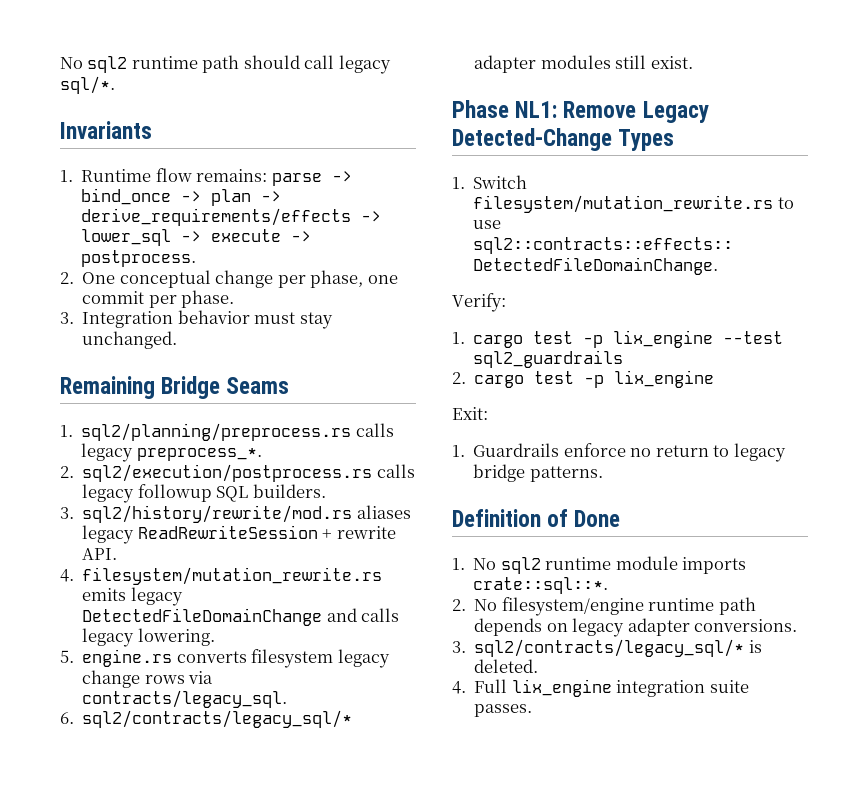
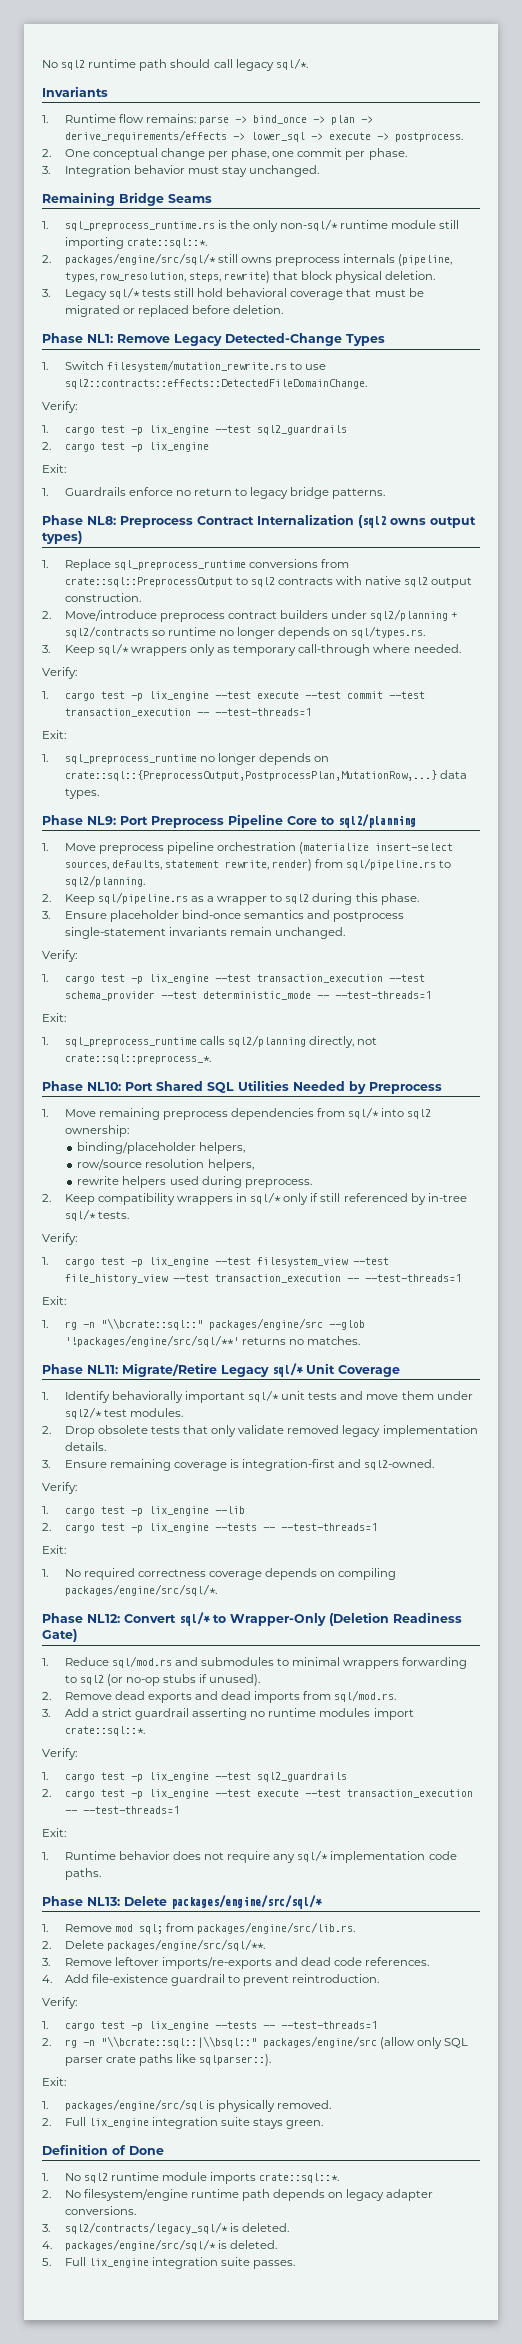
- 1. sql2/planning/preprocess.rs calls legacy preprocess_*.
- 2. sql2/execution/postprocess.rs calls legacy followup SQL builders.
- 3. sql2/history/rewrite/mod.rs aliases legacy ReadRewriteSession + rewrite API.
- 4. filesystem/mutation_rewrite.rs emits legacy DetectedFileDomainChange and calls legacy lowering.
- 5. engine.rs converts filesystem legacy change rows via contracts/legacy_sql.
- 6. sql2/contracts/legacy_sql/* adapter modules still exist.
+ 1. sql_preprocess_runtime.rs is the only non-sql/* runtime module still importing crate::sql::*.
+ 2. packages/engine/src/sql/* still owns preprocess internals (pipeline, types, row_resolution, steps, rewrite) that block physical deletion.
+ 3. Legacy sql/* tests still hold behavioral coverage that must be migrated or replaced before deletion.
+ Phase NL8: Preprocess Contract Internalization (sql2 owns output types)
+ 1. Replace sql_preprocess_runtime conversions from crate::sql::PreprocessOutput to sql2 contracts with native sql2 output construction.
+ 2. Move/introduce preprocess contract builders under sql2/planning + sql2/contracts so runtime no longer depends on sql/types.rs.
+ 3. Keep sql/* wrappers only as temporary call-through where needed.
+ Verify:
+ 1. cargo test -p lix_engine --test execute --test commit --test transaction_execution -- --test-threads=1
+ Exit:
+ 1. sql_preprocess_runtime no longer depends on crate::sql::{PreprocessOutput,PostprocessPlan,MutationRow,...} data types.
+ Phase NL9: Port Preprocess Pipeline Core to sql2/planning
+ 1. Move preprocess pipeline orchestration (materialize insert-select sources, defaults, statement rewrite, render) from sql/pipeline.rs to sql2/planning.
+ 2. Keep sql/pipeline.rs as a wrapper to sql2 during this phase.
+ 3. Ensure placeholder bind-once semantics and postprocess single-statement invariants remain unchanged.
+ Verify:
+ 1. cargo test -p lix_engine --test transaction_execution --test schema_provider --test deterministic_mode -- --test-threads=1
+ Exit:
+ 1. sql_preprocess_runtime calls sql2/planning directly, not crate::sql::preprocess_*.
+ Phase NL10: Port Shared SQL Utilities Needed by Preprocess
+ 1. Move remaining preprocess dependencies from sql/* into sql2 ownership:
+ binding/placeholder helpers,
+ row/source resolution helpers,
+ rewrite helpers used during preprocess.
+ 2. Keep compatibility wrappers in sql/* only if still referenced by in-tree sql/* tests.
+ Verify:
+ 1. cargo test -p lix_engine --test filesystem_view --test file_history_view --test transaction_execution -- --test-threads=1
+ Exit:
+ 1. rg -n "\\bcrate::sql::" packages/engine/src --glob '!packages/engine/src/sql/**' returns no matches.
+ Phase NL11: Migrate/Retire Legacy sql/* Unit Coverage
+ 1. Identify behaviorally important sql/* unit tests and move them under sql2/* test modules.
+ 2. Drop obsolete tests that only validate removed legacy implementation details.
+ 3. Ensure remaining coverage is integration-first and sql2-owned.
+ Verify:
+ 1. cargo test -p lix_engine --lib
+ 2. cargo test -p lix_engine --tests -- --test-threads=1
+ Exit:
+ 1. No required correctness coverage depends on compiling packages/engine/src/sql/*.
+ Phase NL12: Convert sql/* to Wrapper-Only (Deletion Readiness Gate)
+ 1. Reduce sql/mod.rs and submodules to minimal wrappers forwarding to sql2 (or no-op stubs if unused).
+ 2. Remove dead exports and dead imports from sql/mod.rs.
+ 3. Add a strict guardrail asserting no runtime modules import crate::sql::*.
+ Verify:
+ 1. cargo test -p lix_engine --test sql2_guardrails
+ 2. cargo test -p lix_engine --test execute --test transaction_execution -- --test-threads=1
+ Exit:
+ 1. Runtime behavior does not require any sql/* implementation code paths.
+ Phase NL13: Delete packages/engine/src/sql/*
+ 1. Remove mod sql; from packages/engine/src/lib.rs.
+ 2. Delete packages/engine/src/sql/**.
+ 3. Remove leftover imports/re-exports and dead code references.
+ 4. Add file-existence guardrail to prevent reintroduction.
+ Verify:
+ 1. cargo test -p lix_engine --tests -- --test-threads=1
+ 2. rg -n "\\bcrate::sql::|\\bsql::" packages/engine/src (allow only SQL parser crate paths like sqlparser::).
+ Exit:
+ 1. packages/engine/src/sql is physically removed.
+ 2. Full lix_engine integration suite stays green.
- 4. Full lix_engine integration suite passes.
+ 4. packages/engine/src/sql/* is deleted.
+ 5. Full lix_engine integration suite passes.

